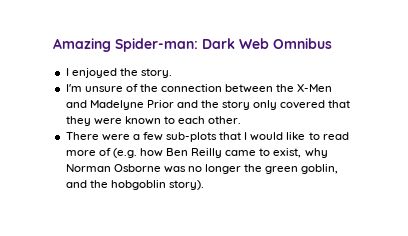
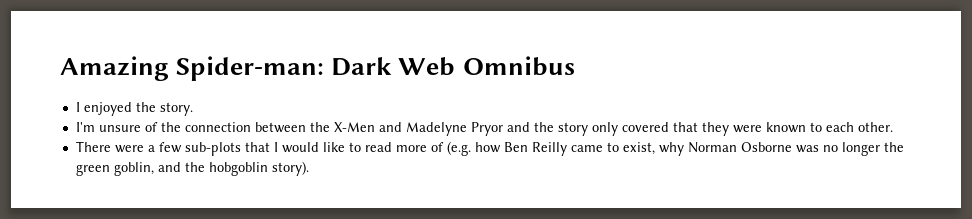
- I'm unsure of the connection between the X-Men and Madelyne Prior and the story only covered that they were known to each other.
+ I'm unsure of the connection between the X-Men and Madelyne Pryor and the story only covered that they were known to each other.

